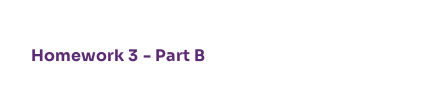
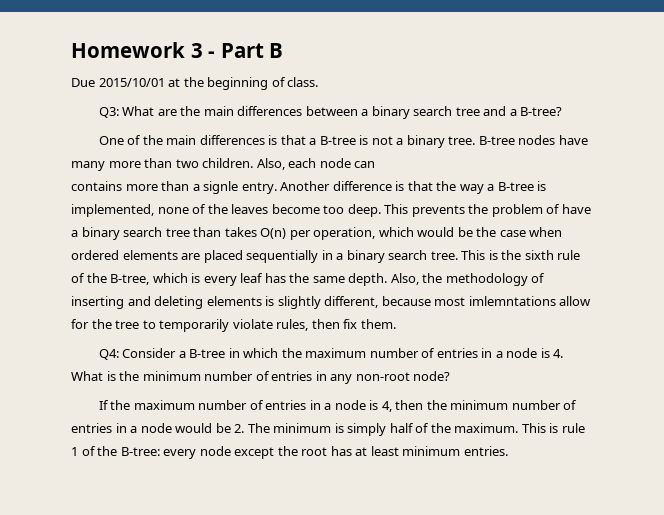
+ Due 2015/10/01 at the beginning of class.
+ Q3: What are the main differences between a binary search tree and a B-tree?
+ One of the main differences is that a B-tree is not a binary tree. B-tree nodes have many more than two children. Also, each node can
+ contains more than a signle entry. Another difference is that the way a B-tree is implemented, none of the leaves become too deep. This prevents the problem of have a binary search tree than takes O(n) per operation, which would be the case when ordered elements are placed sequentially in a binary search tree. This is the sixth rule of the B-tree, which is every leaf has the same depth. Also, the methodology of inserting and deleting elements is slightly different, because most imlemntations allow for the tree to temporarily violate rules, then fix them.
+ Q4: Consider a B-tree in which the maximum number of entries in a node is 4. What is the minimum number of entries in any non-root node?
+ If the maximum number of entries in a node is 4, then the minimum number of entries in a node would be 2. The minimum is simply half of the maximum. This is rule 1 of the B-tree: every node except the root has at least minimum entries.

